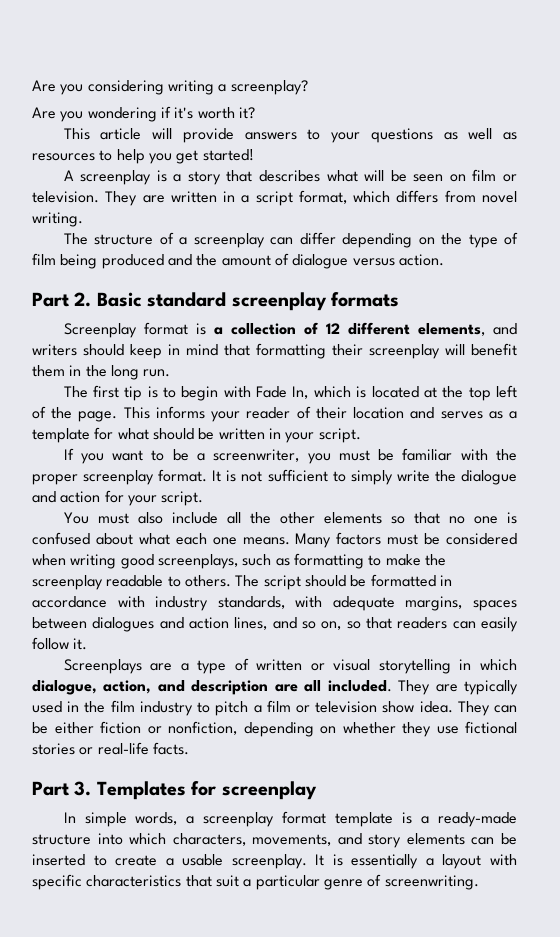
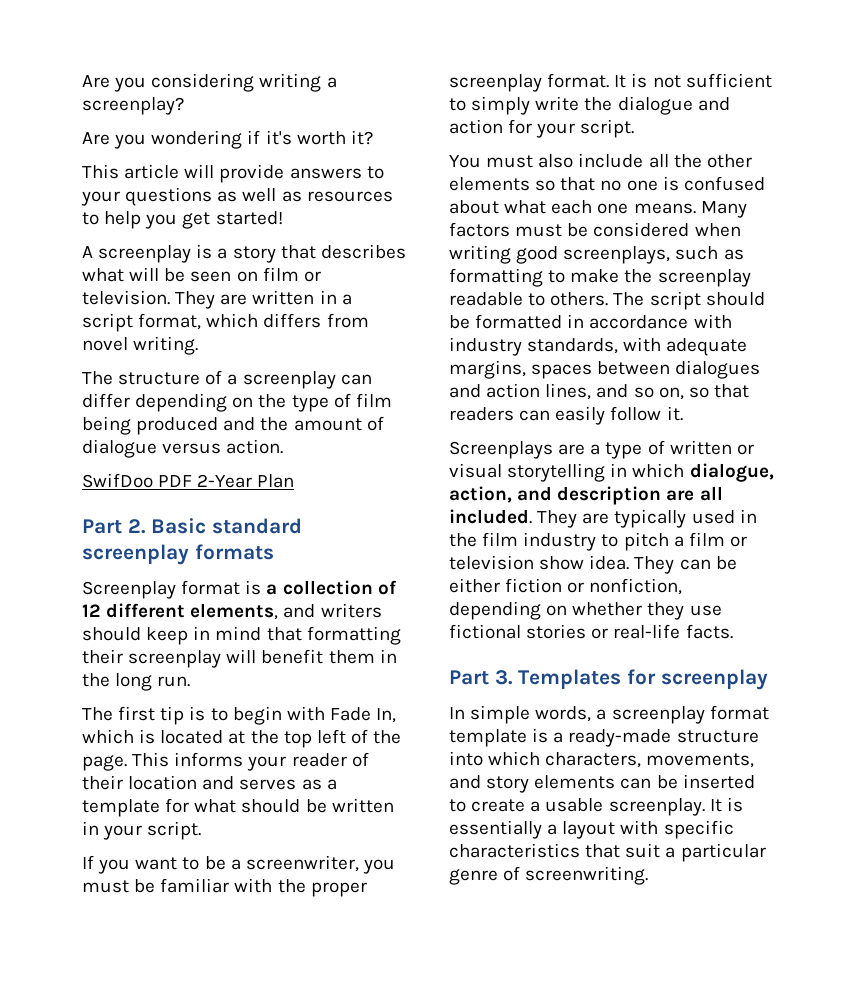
+ SwifDoo PDF 2-Year Plan

